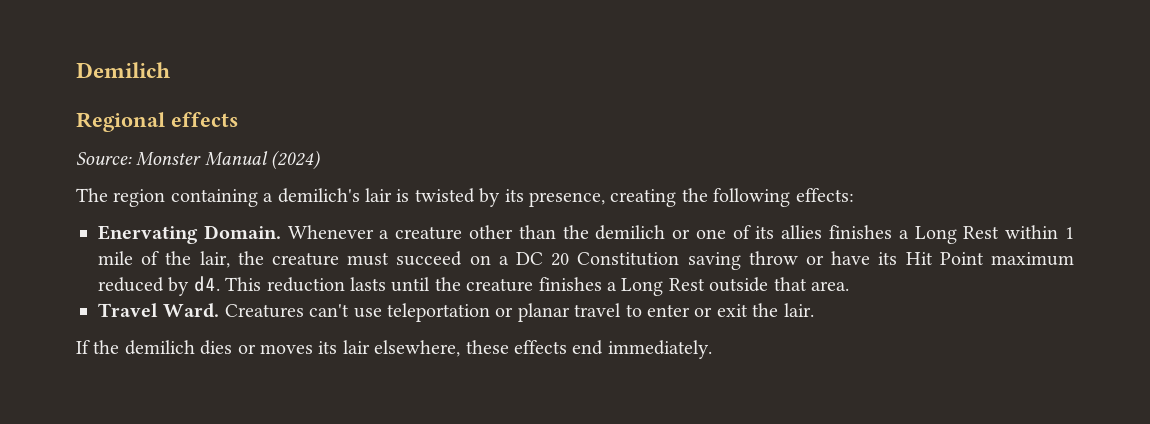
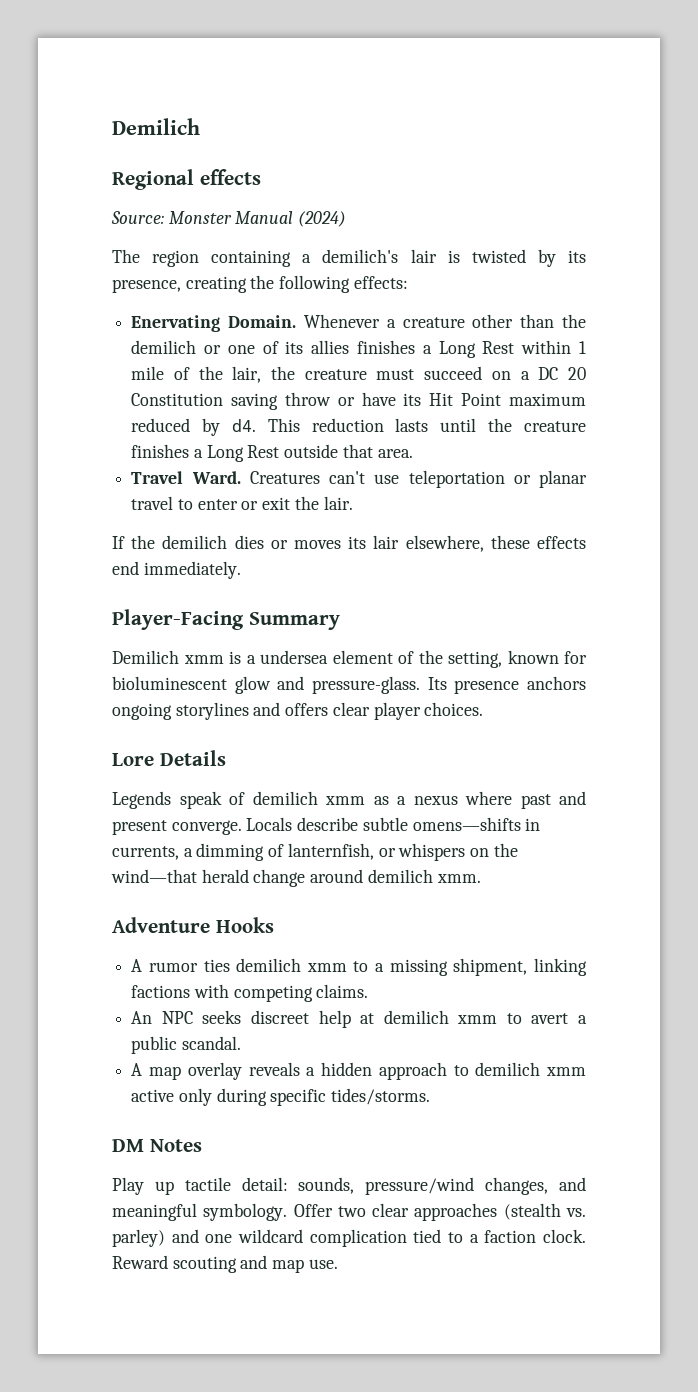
+ Player-Facing Summary
+ Demilich xmm is a undersea element of the setting, known for bioluminescent glow and pressure-glass. Its presence anchors ongoing storylines and offers clear player choices.
+ Lore Details
+ Legends speak of demilich xmm as a nexus where past and present converge. Locals describe subtle omens—shifts in currents, a dimming of lanternfish, or whispers on the wind—that herald change around demilich xmm.
+ Adventure Hooks
+ A rumor ties demilich xmm to a missing shipment, linking factions with competing claims.
+ An NPC seeks discreet help at demilich xmm to avert a public scandal.
+ A map overlay reveals a hidden approach to demilich xmm active only during specific tides/storms.
+ DM Notes
+ Play up tactile detail: sounds, pressure/wind changes, and meaningful symbology. Offer two clear approaches (stealth vs. parley) and one wildcard complication tied to a faction clock. Reward scouting and map use.

